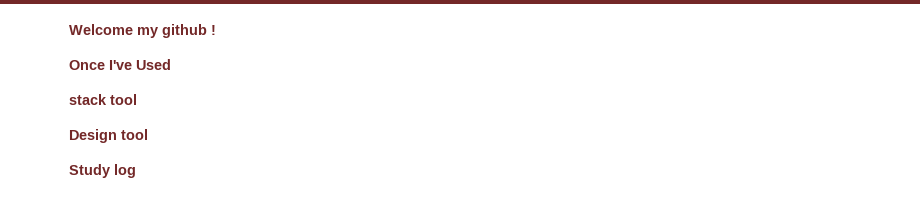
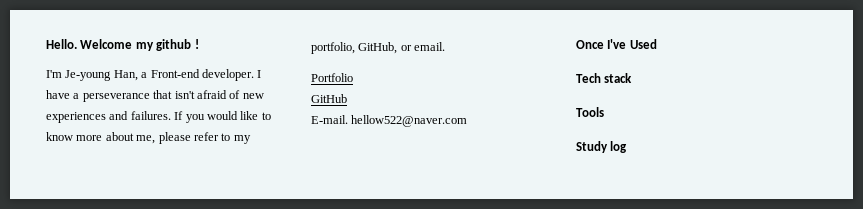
+ Hello.
+ I'm Je-young Han, a Front-end developer. I have a perseverance that isn't afraid of new experiences and failures. If you would like to know more about me, please refer to my portfolio, GitHub, or email.
+ Portfolio
+ GitHub
+ E-mail. hellow522@naver.com
- stack tool
- Design tool
+ Tech stack
+ Tools

